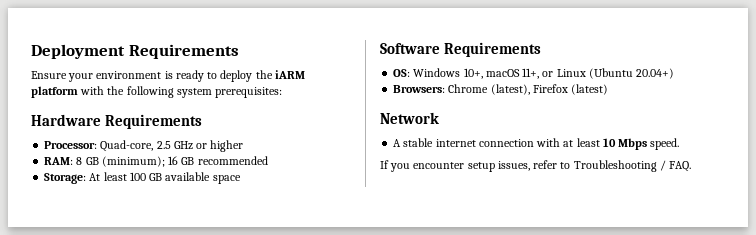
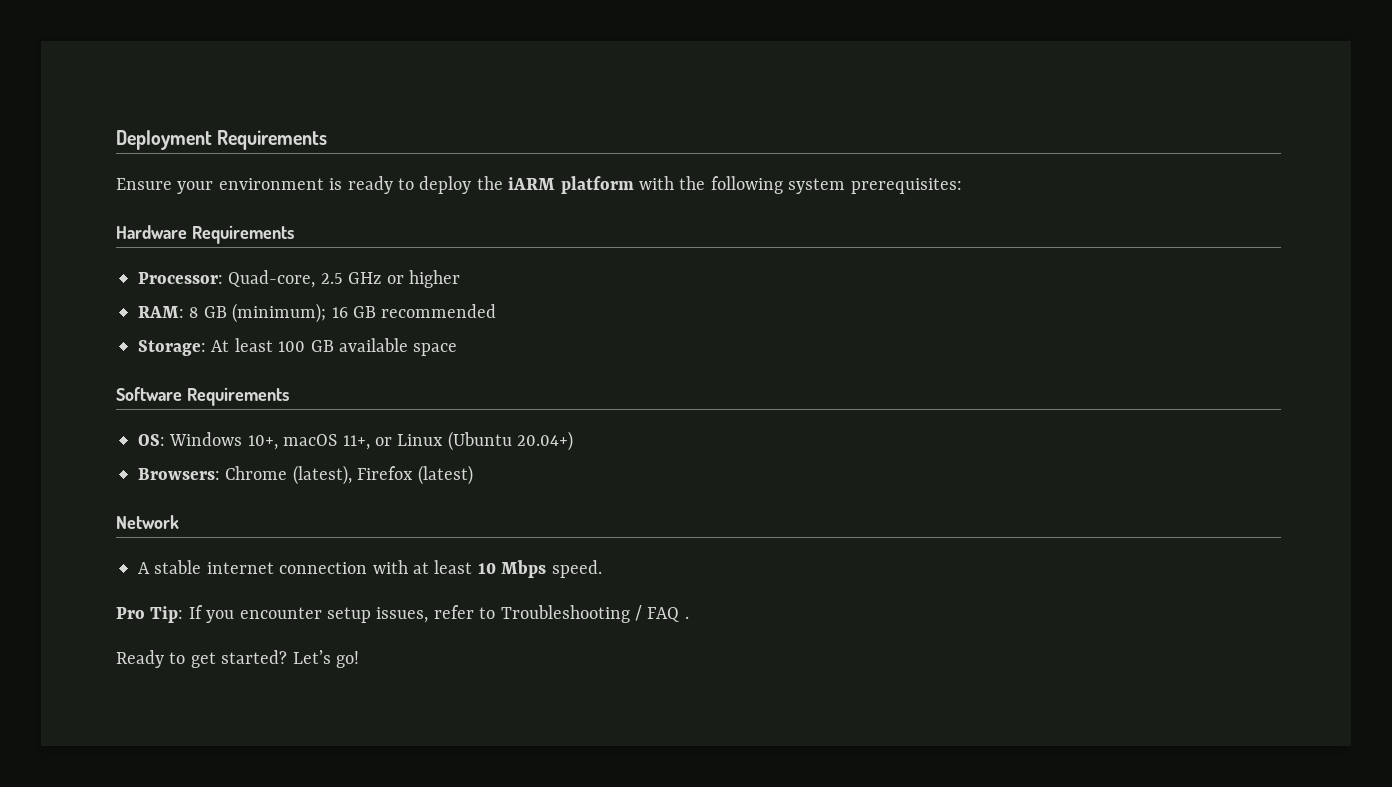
- If you encounter setup issues, refer to Troubleshooting / FAQ.
+ Pro Tip: If you encounter setup issues, refer to Troubleshooting / FAQ .
+ Ready to get started? Let’s go!

